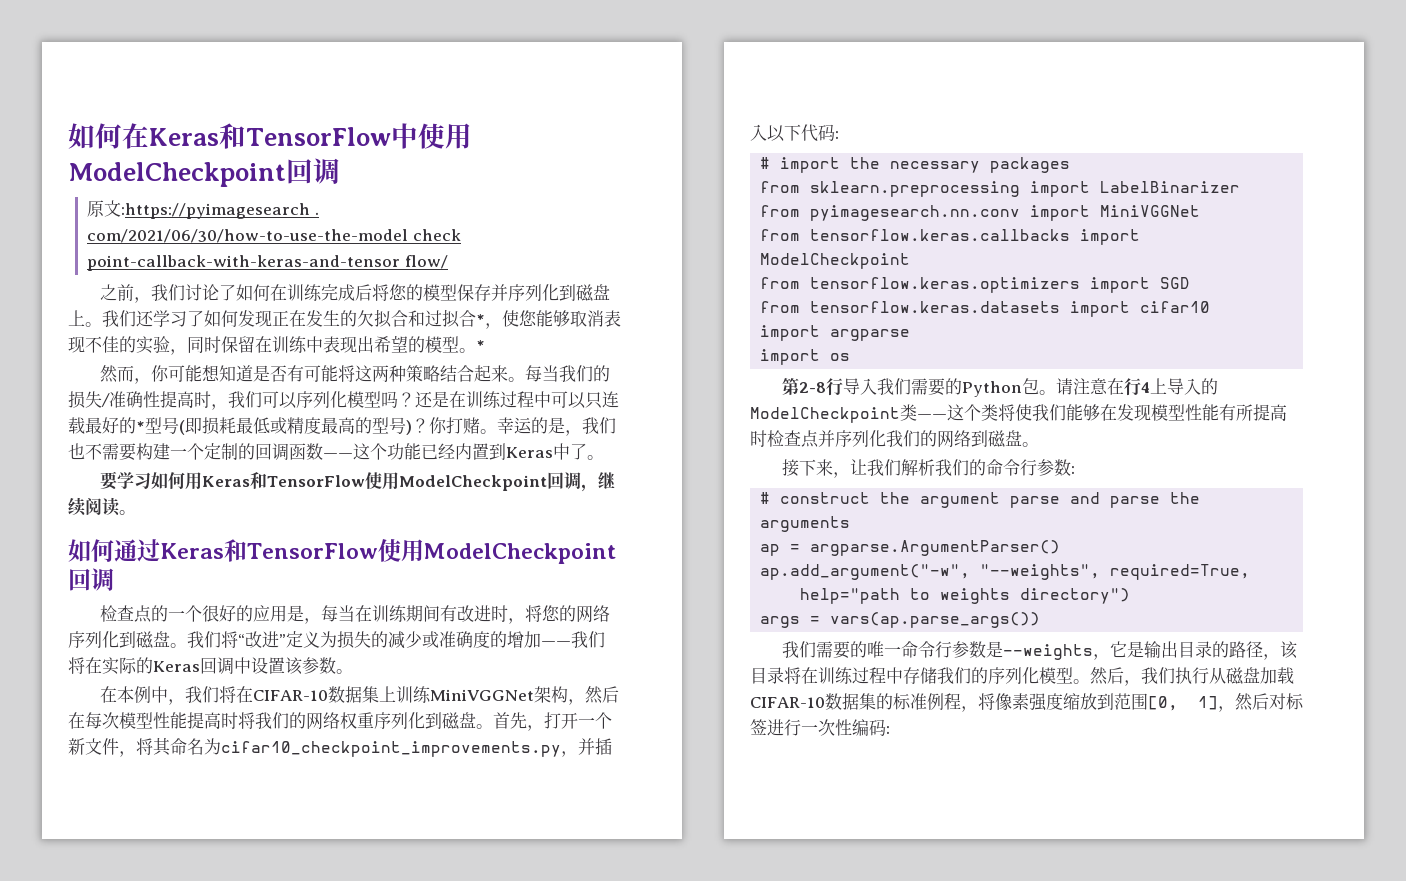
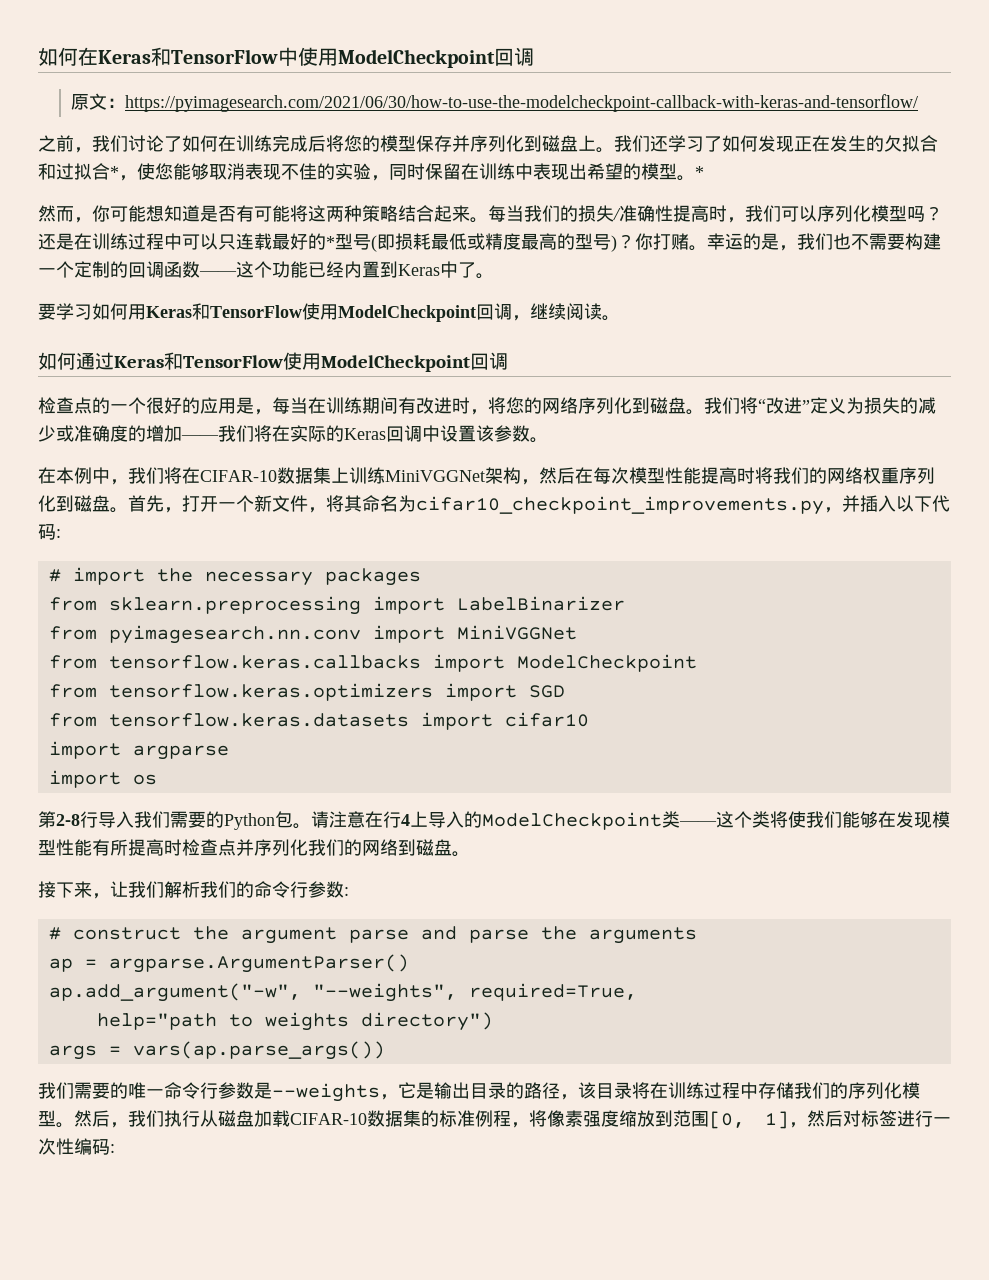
- 原文:https://pyimagesearch . com/2021/06/30/how-to-use-the-model check point-callback-with-keras-and-tensor flow/
+ 原文：https://pyimagesearch.com/2021/06/30/how-to-use-the-modelcheckpoint-callback-with-keras-and-tensorflow/

